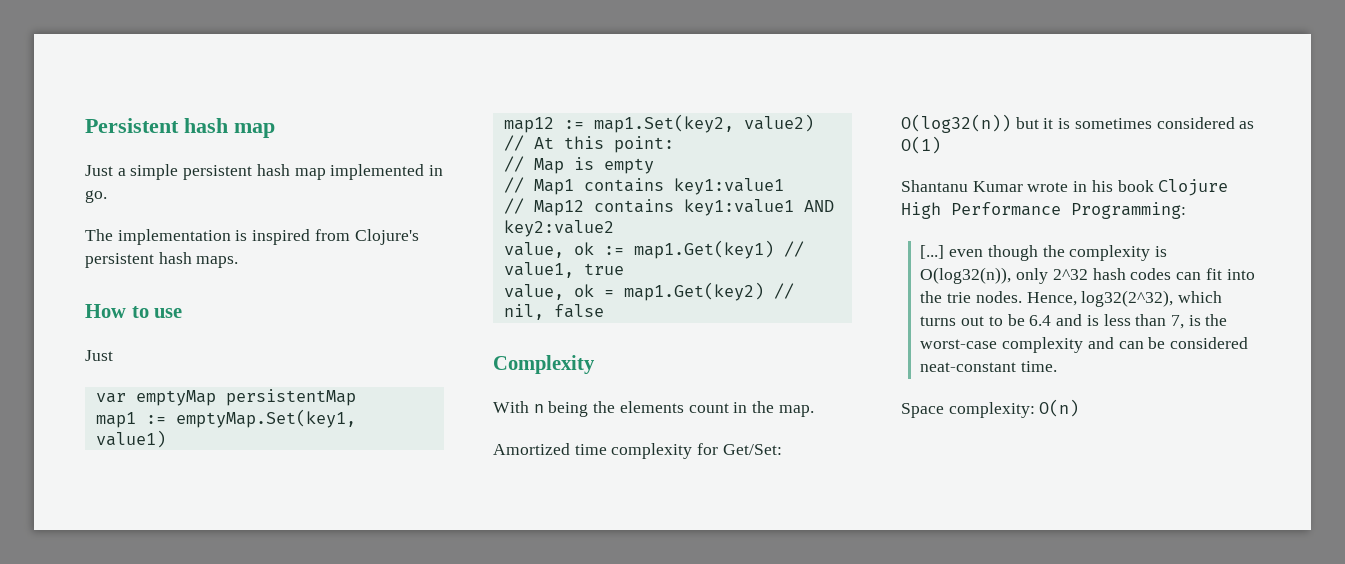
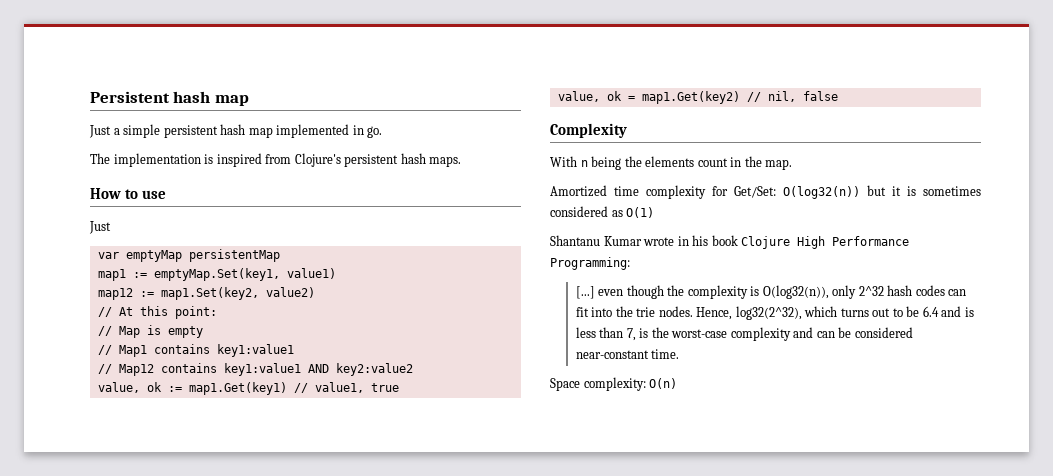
- Hence, log32(2^32), which turns out to be 6.4 and is less than 7, is the worst-case complexity and can be considered neat-constant time.
+ Hence, log32(2^32), which turns out to be 6.4 and is less than 7, is the worst-case complexity and can be considered near-constant time.

